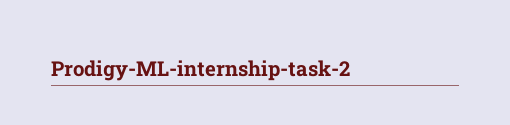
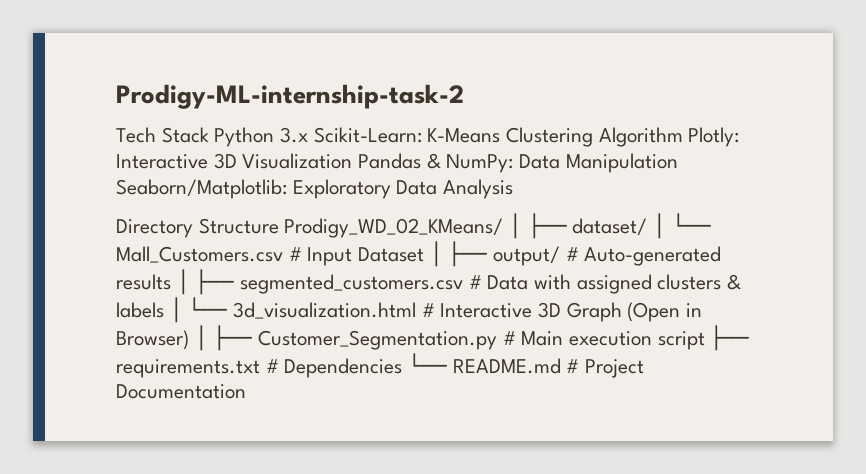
+ Tech Stack Python 3.x Scikit-Learn: K-Means Clustering Algorithm Plotly: Interactive 3D Visualization Pandas & NumPy: Data Manipulation Seaborn/Matplotlib: Exploratory Data Analysis
+ Directory Structure Prodigy_WD_02_KMeans/ │ ├── dataset/ │ └── Mall_Customers.csv # Input Dataset │ ├── output/ # Auto-generated results │ ├── segmented_customers.csv # Data with assigned clusters & labels │ └── 3d_visualization.html # Interactive 3D Graph (Open in Browser) │ ├── Customer_Segmentation.py # Main execution script ├── requirements.txt # Dependencies └── README.md # Project Documentation

